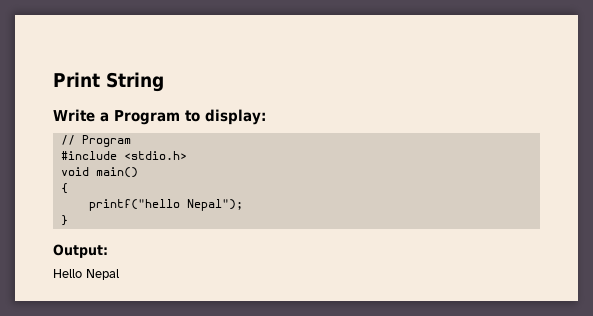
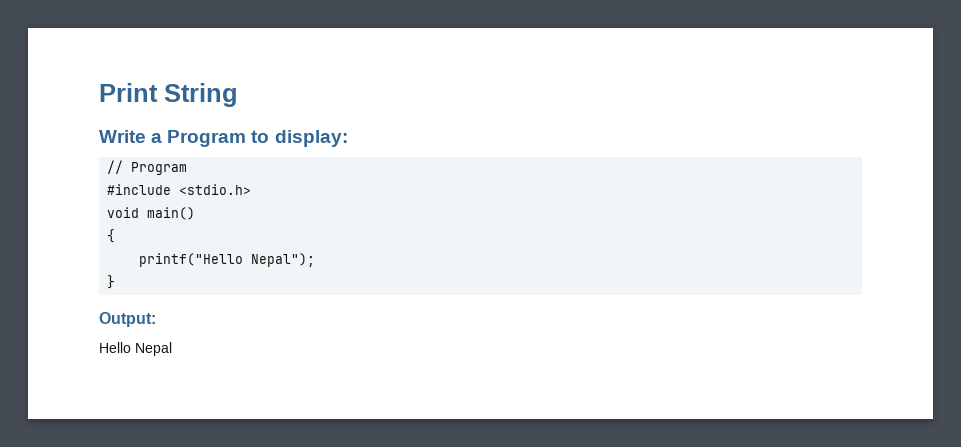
- printf("hello Nepal");
+ printf("Hello Nepal");

